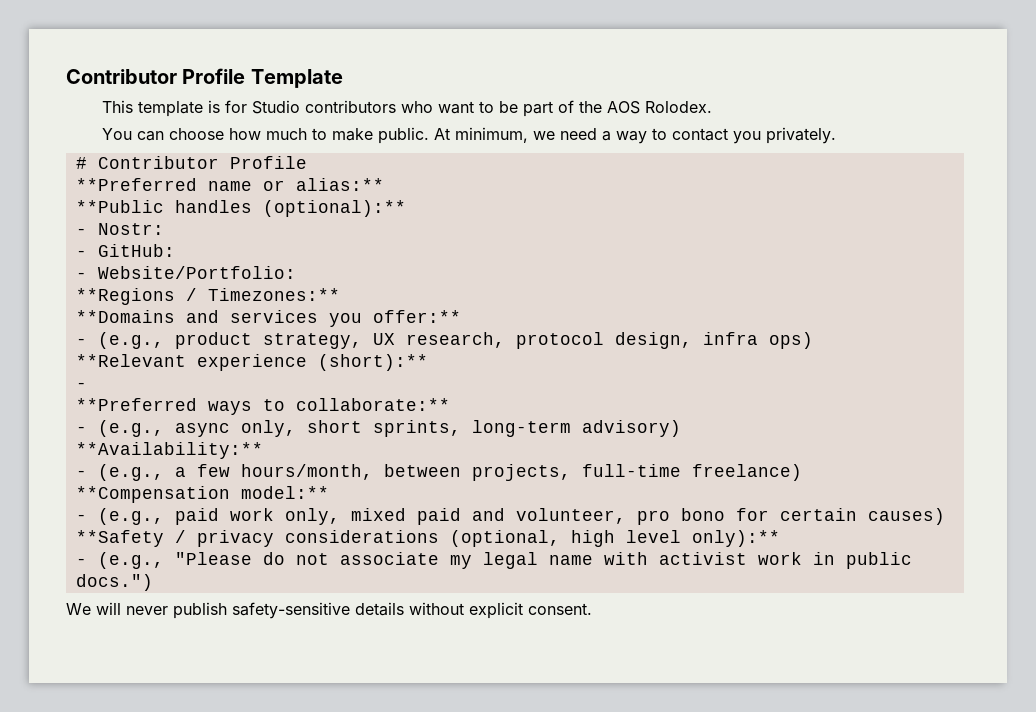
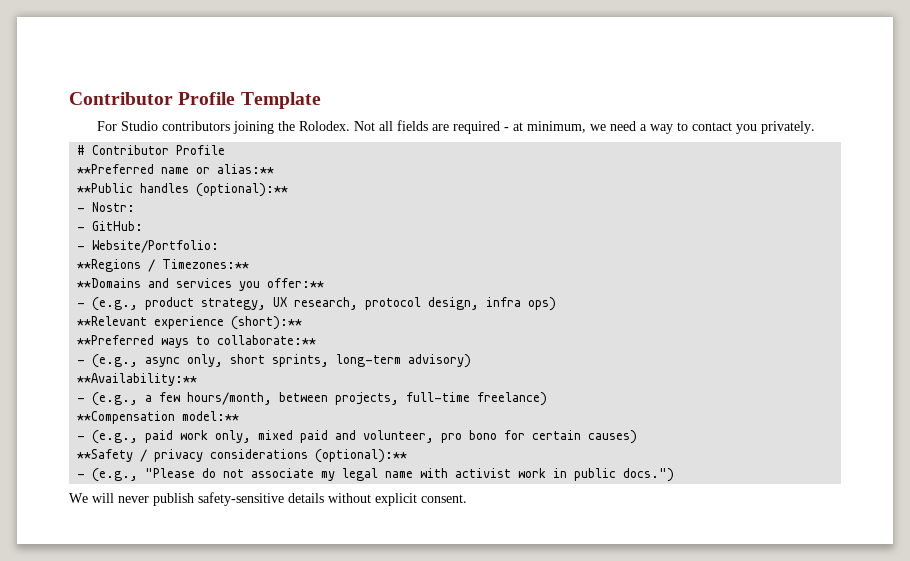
- This template is for Studio contributors who want to be part of the AOS Rolodex.
- You can choose how much to make public. At minimum, we need a way to contact you privately.
+ For Studio contributors joining the Rolodex. Not all fields are required - at minimum, we need a way to contact you privately.
  **Relevant experience (short):**
- -
- **Safety / privacy considerations (optional, high level only):**
+ **Safety / privacy considerations (optional):**

